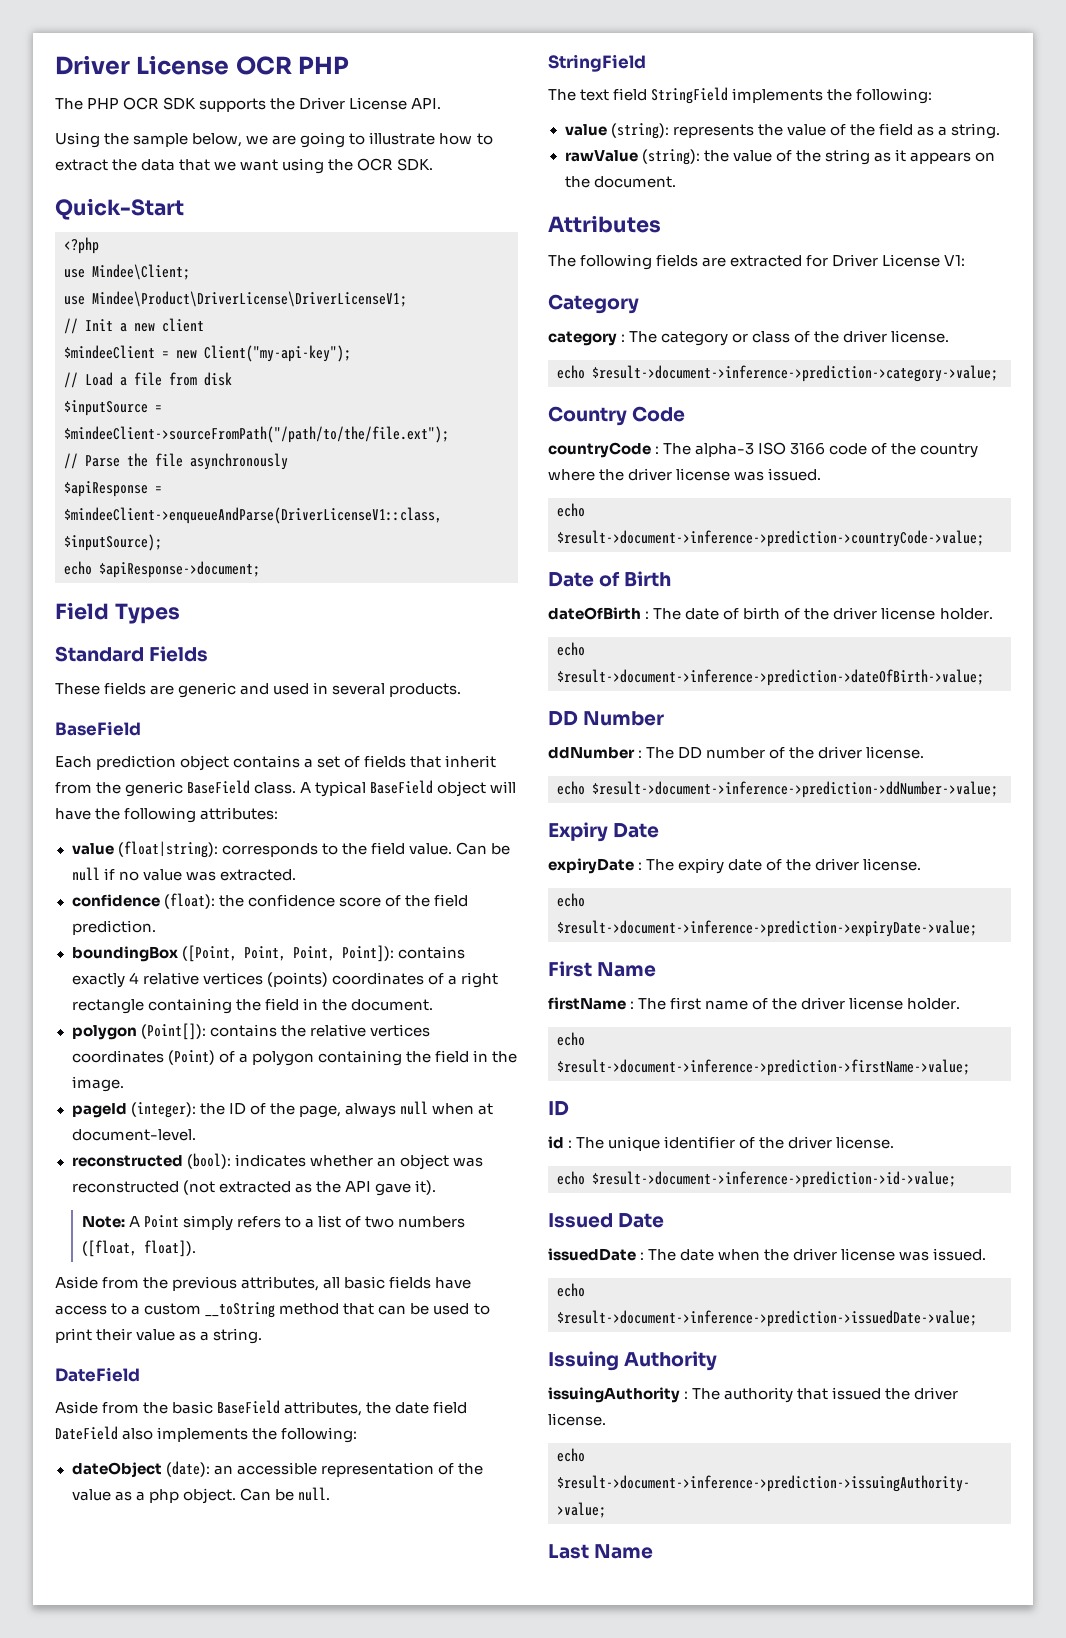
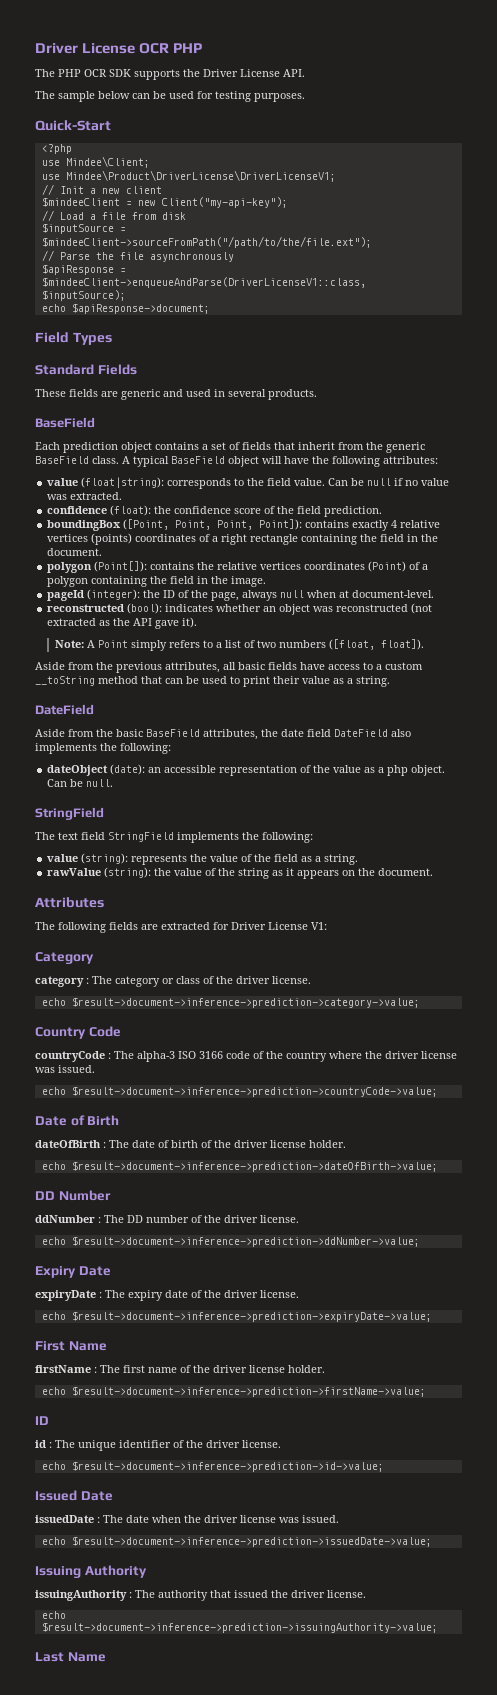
- Using the sample below, we are going to illustrate how to extract the data that we want using the OCR SDK.
+ The sample below can be used for testing purposes.

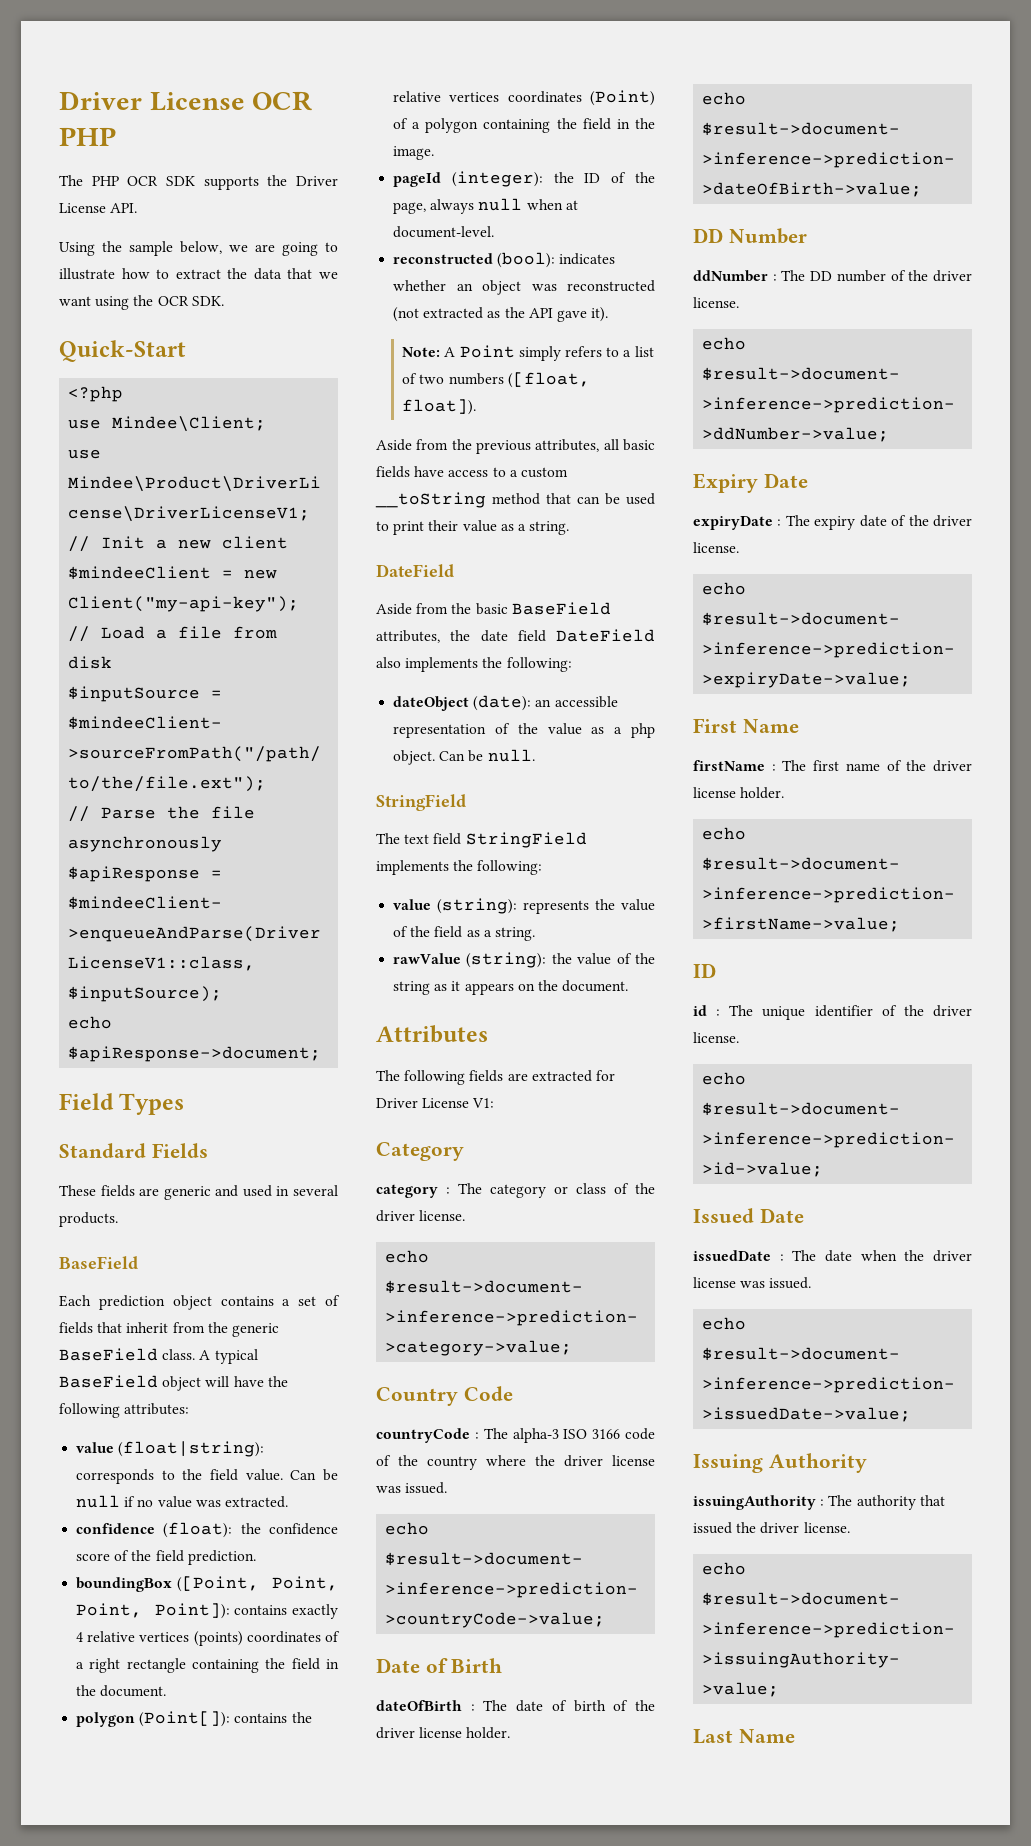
- The sample below can be used for testing purposes.
+ Using the sample below, we are going to illustrate how to extract the data that we want using the OCR SDK.

